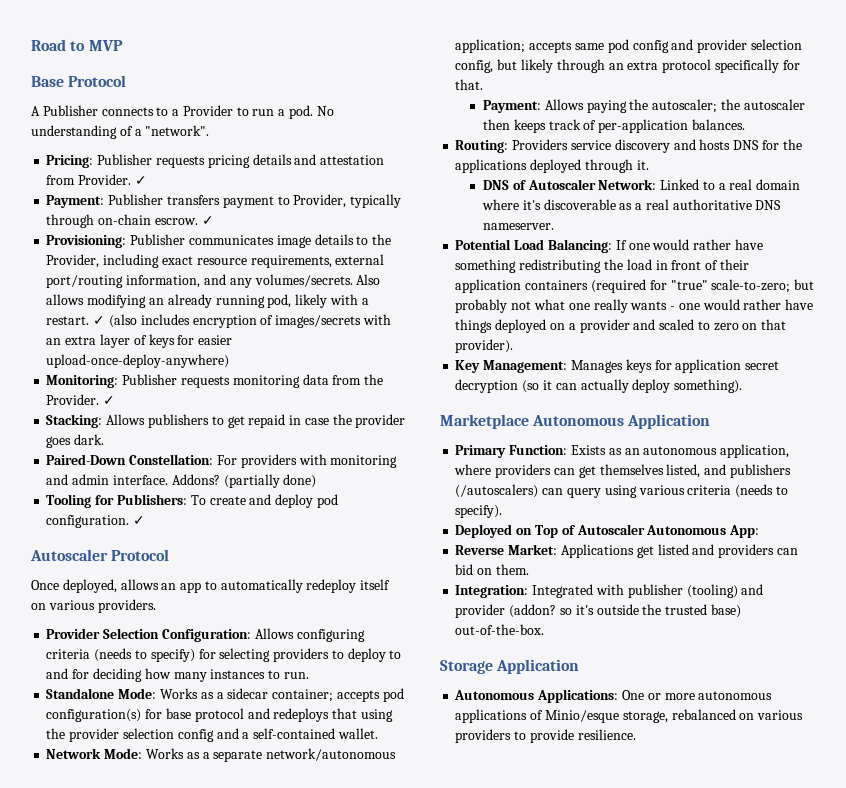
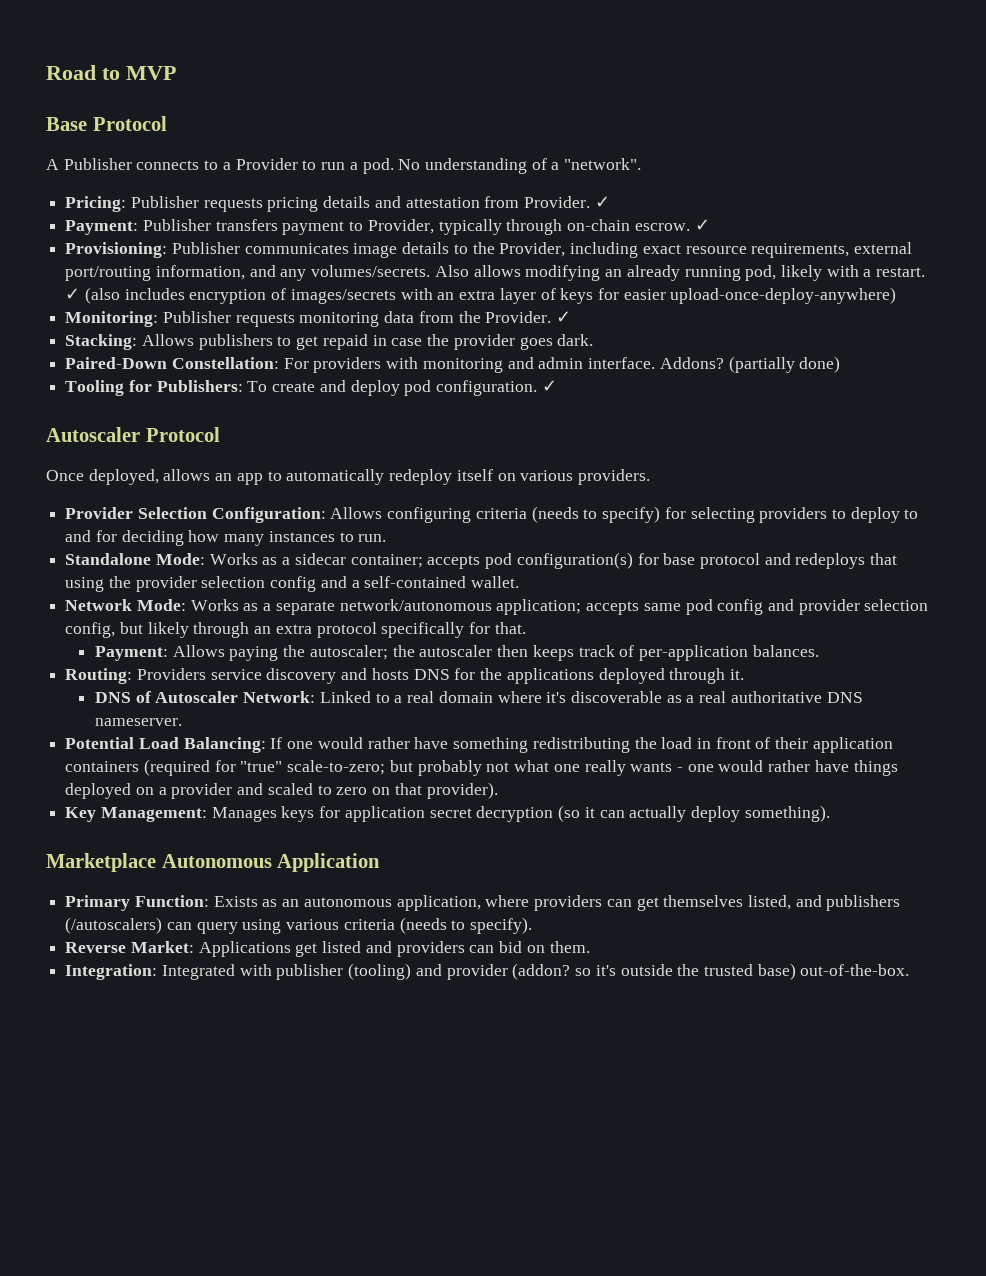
- Deployed on Top of Autoscaler Autonomous App:
- Storage Application
- Autonomous Applications: One or more autonomous applications of Minio/esque storage, rebalanced on various providers to provide resilience.

